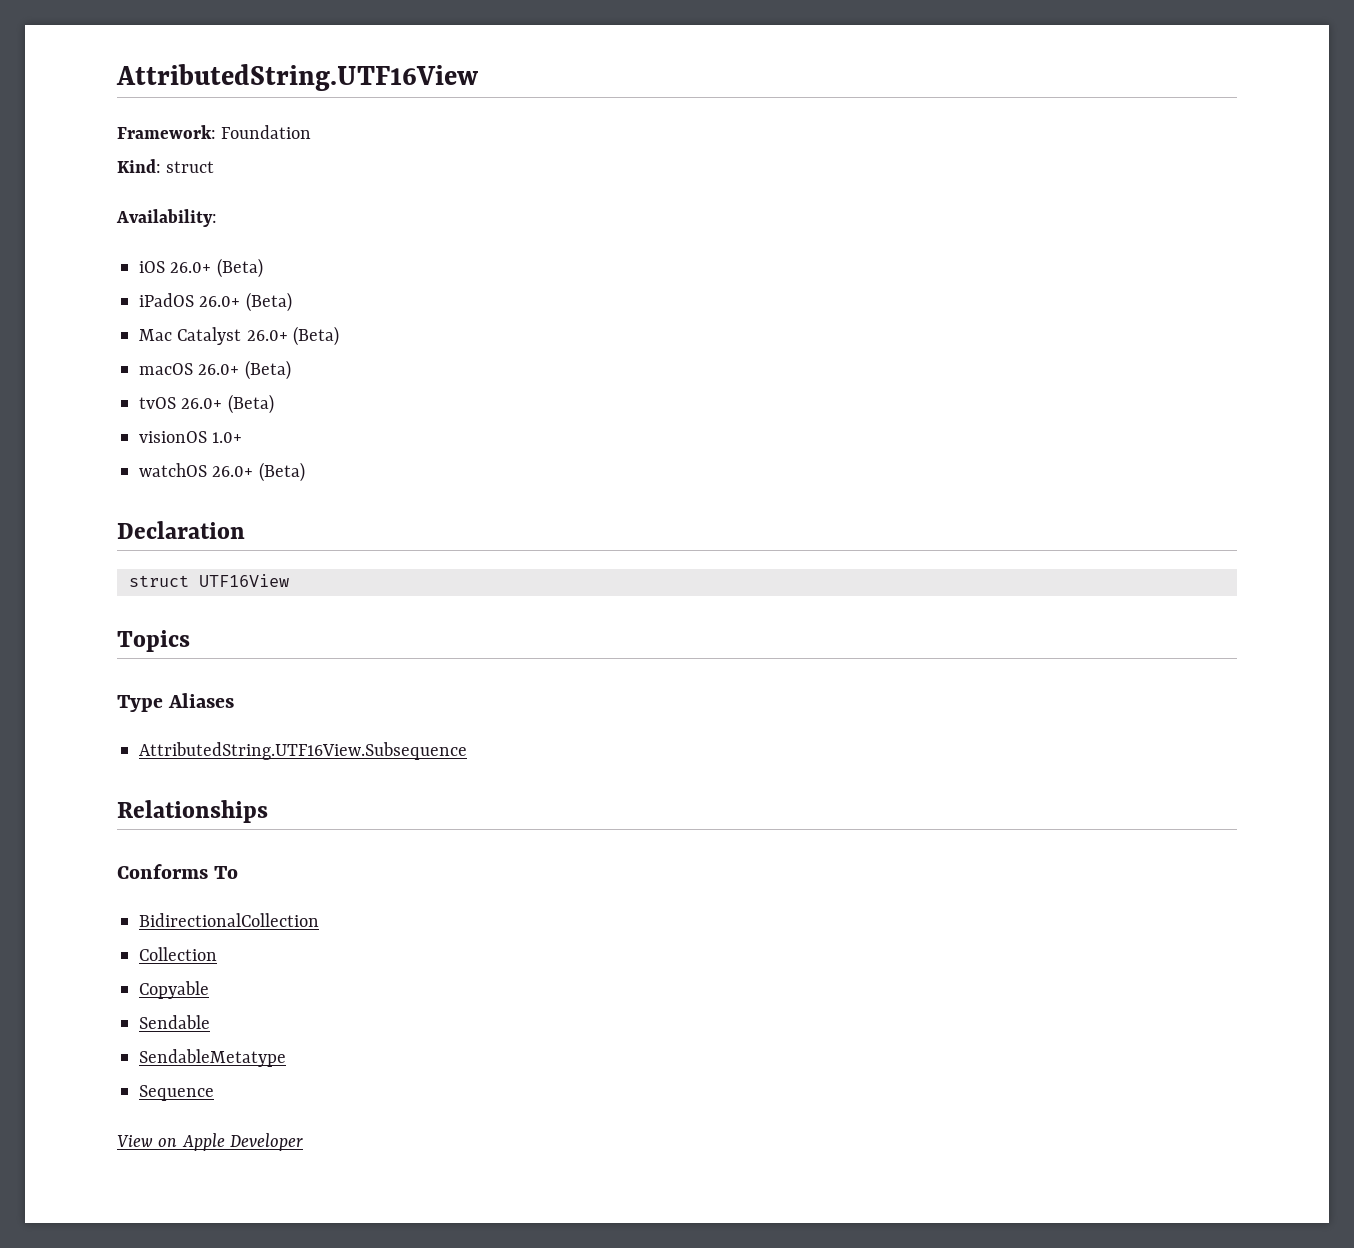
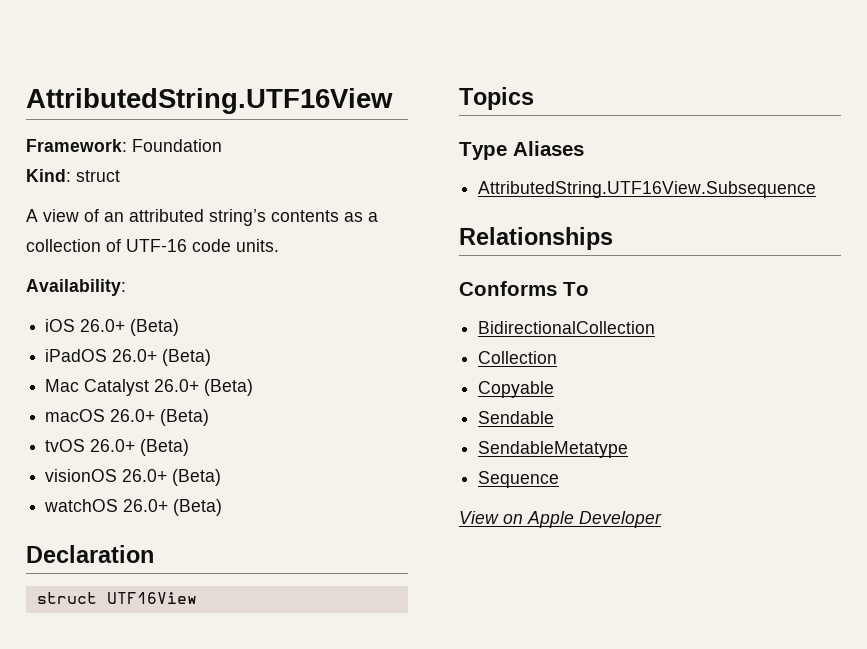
+ A view of an attributed string’s contents as a collection of UTF-16 code units.
- visionOS 1.0+
+ visionOS 26.0+ (Beta)

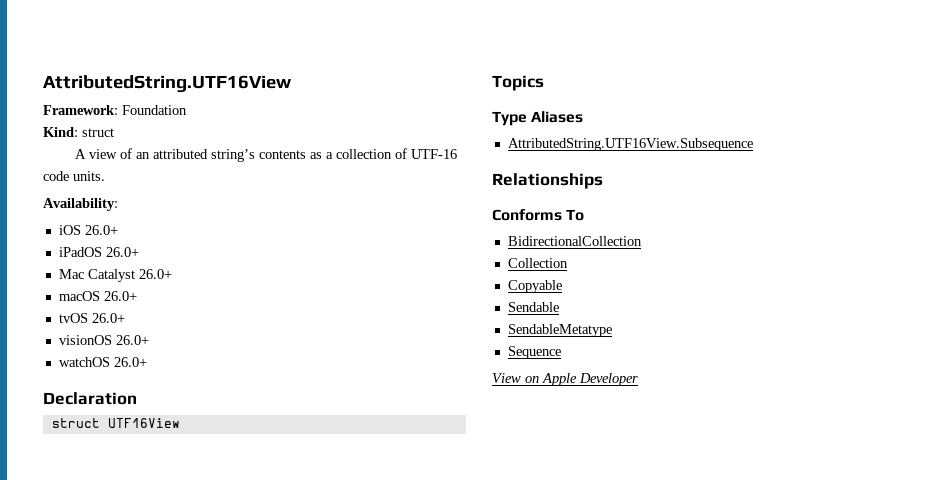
- iOS 26.0+ (Beta)
+ iOS 26.0+
- iPadOS 26.0+ (Beta)
+ iPadOS 26.0+
- Mac Catalyst 26.0+ (Beta)
+ Mac Catalyst 26.0+
- macOS 26.0+ (Beta)
+ macOS 26.0+
- tvOS 26.0+ (Beta)
+ tvOS 26.0+
- visionOS 26.0+ (Beta)
+ visionOS 26.0+
- watchOS 26.0+ (Beta)
+ watchOS 26.0+

